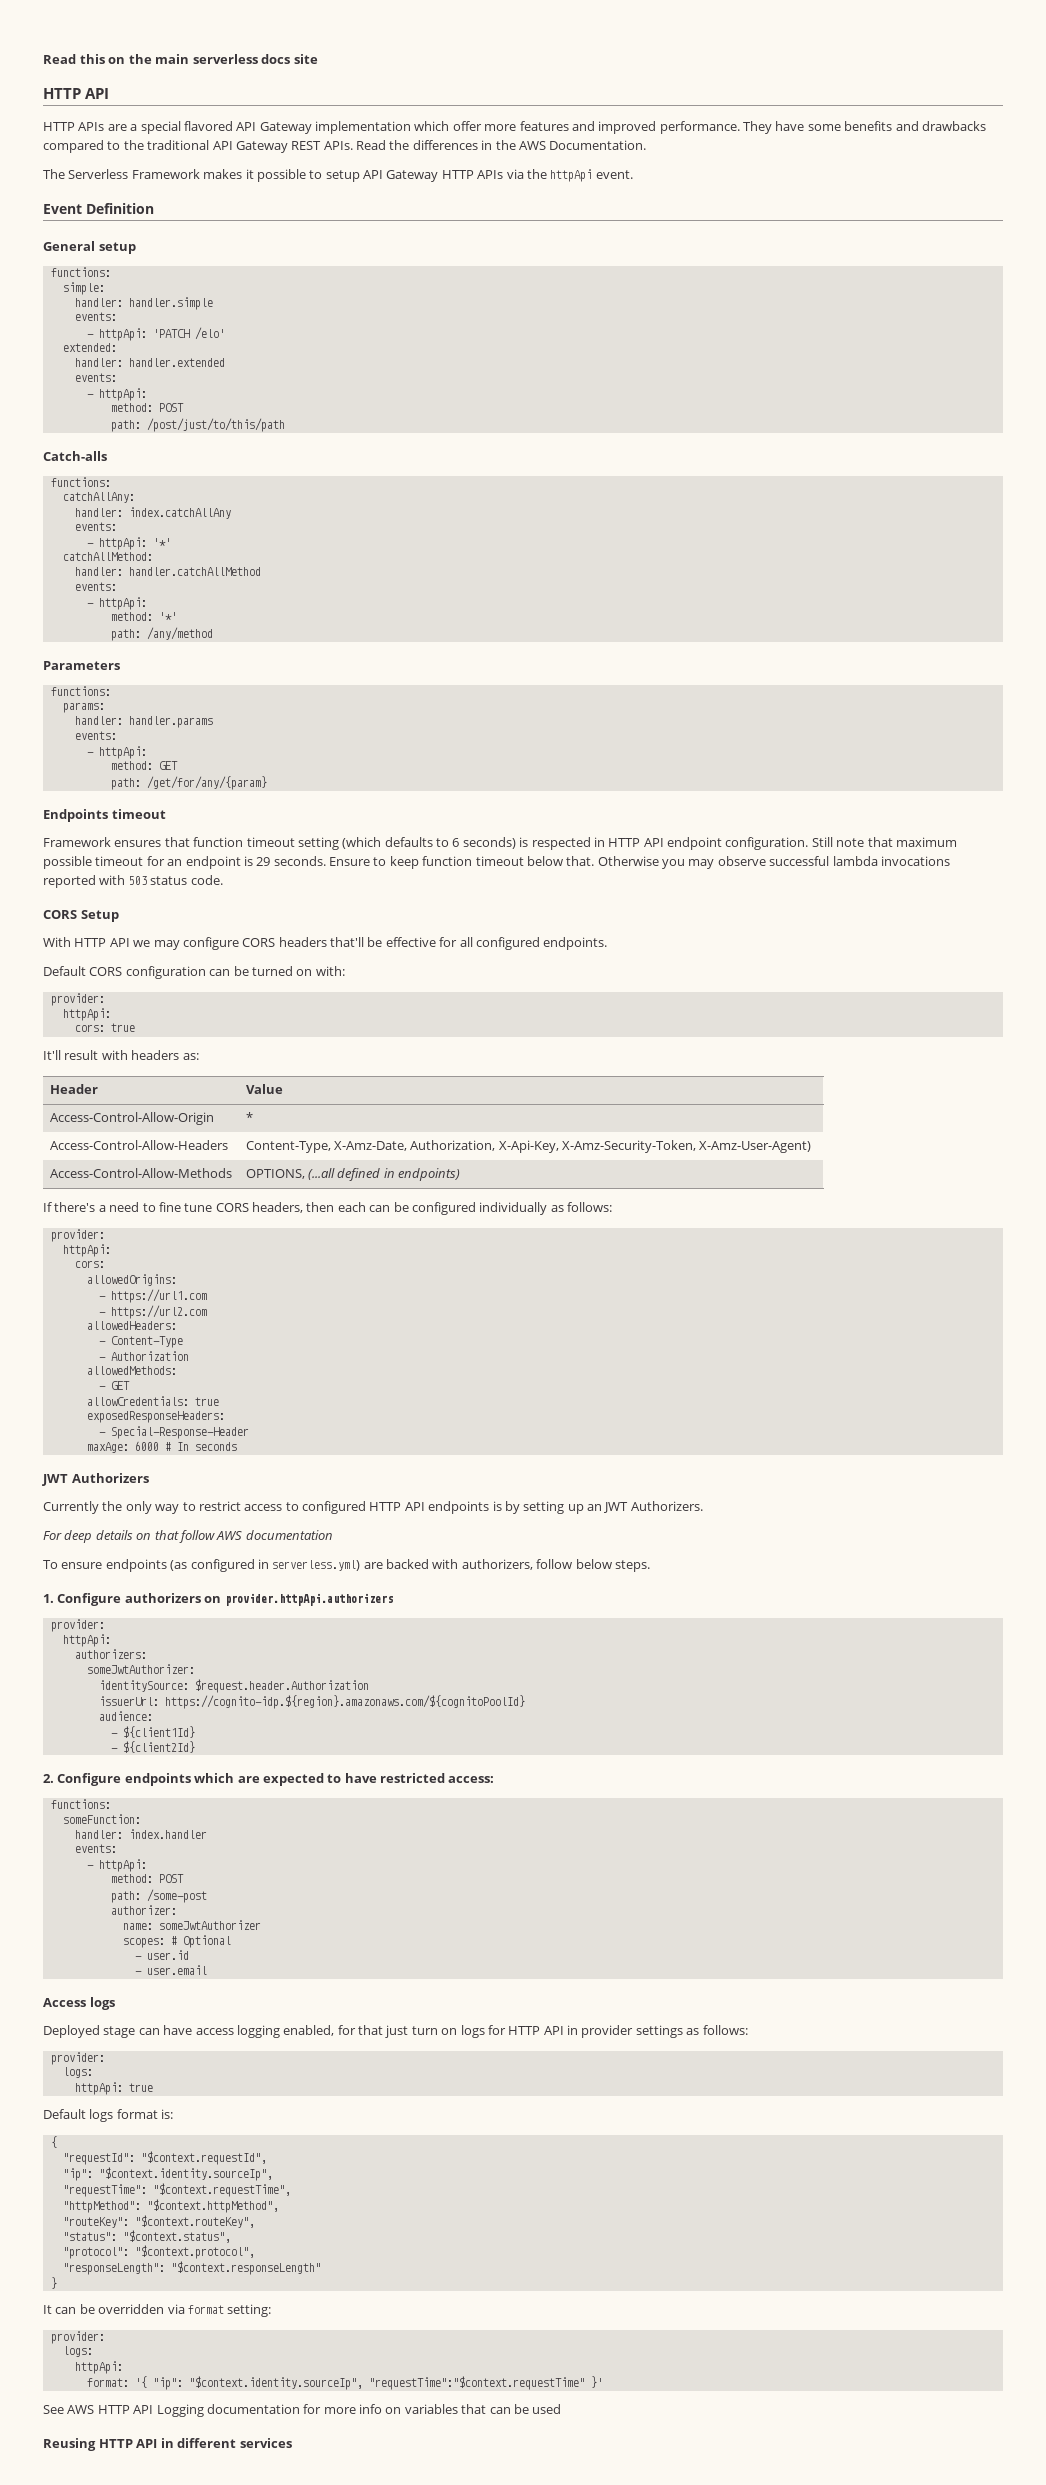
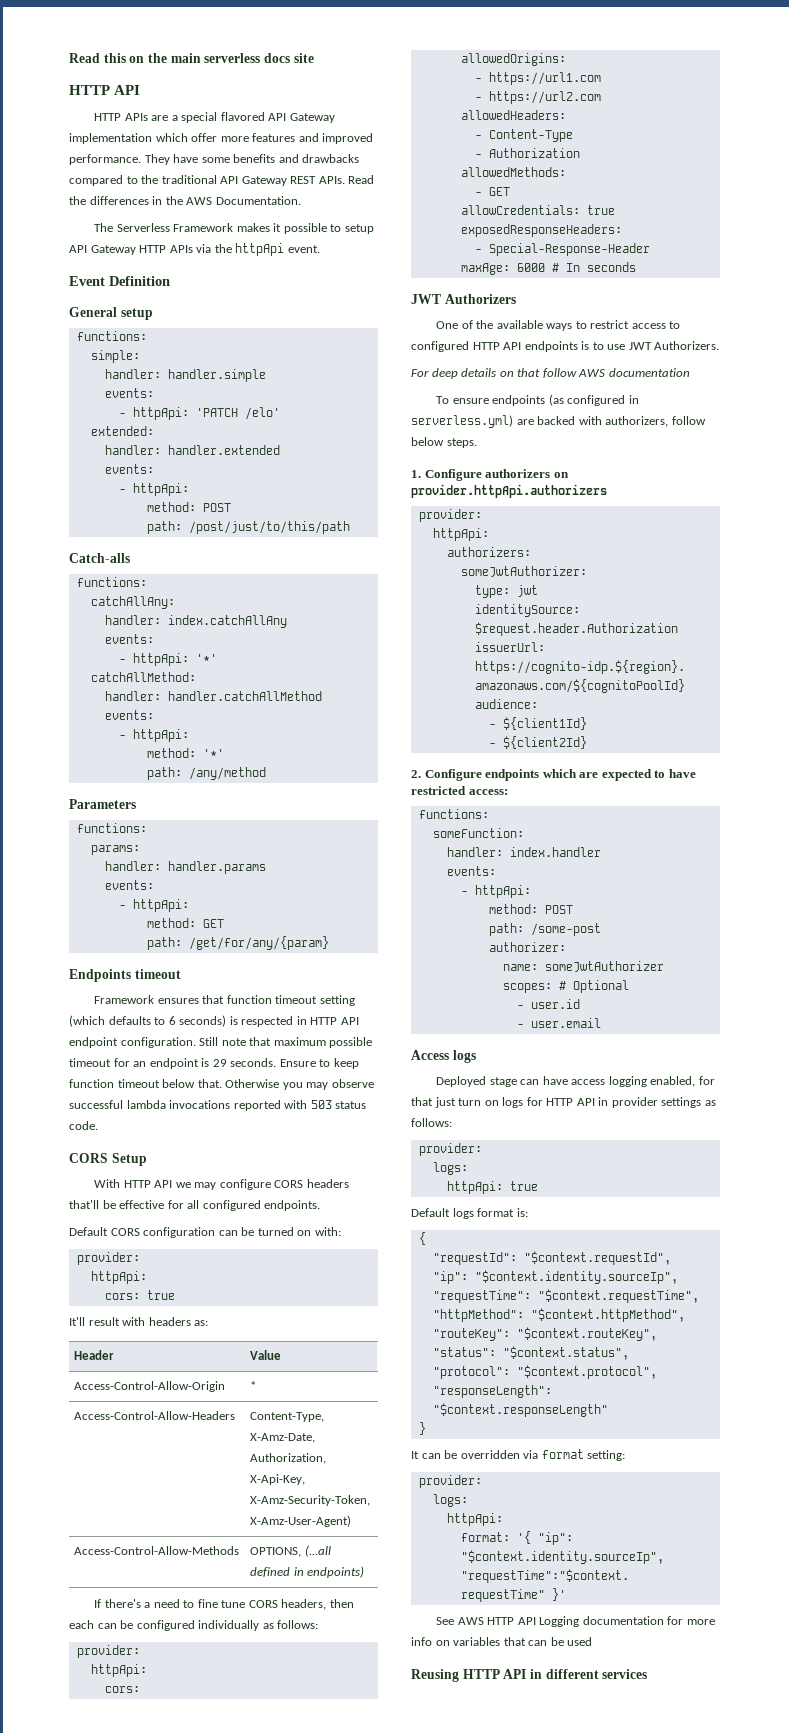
- Currently the only way to restrict access to configured HTTP API endpoints is by setting up an JWT Authorizers.
+ One of the available ways to restrict access to configured HTTP API endpoints is to use JWT Authorizers.
+ type: jwt

